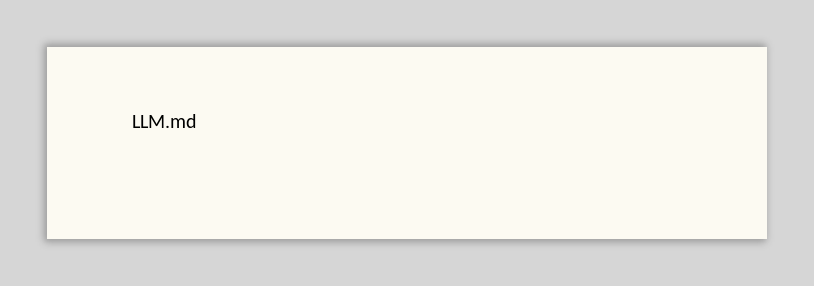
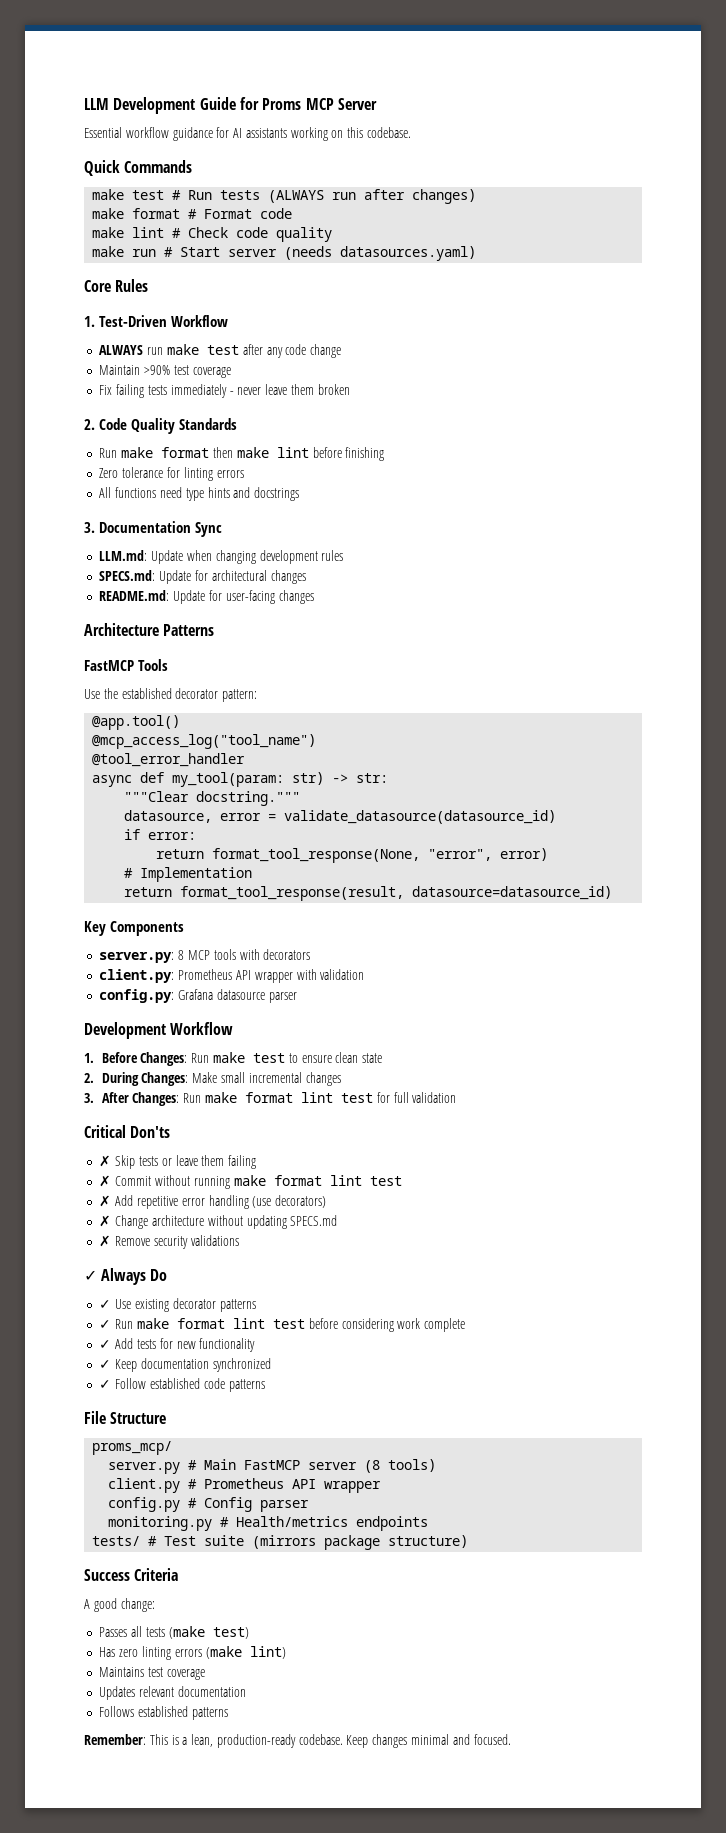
- LLM.md
+ LLM Development Guide for Proms MCP Server
+ Essential workflow guidance for AI assistants working on this codebase.
+ Quick Commands
+ make test # Run tests (ALWAYS run after changes)
+ make format # Format code
+ make lint # Check code quality
+ make run # Start server (needs datasources.yaml)
+ Core Rules
+ 1. Test-Driven Workflow
+ ALWAYS run make test after any code change
+ Maintain >90% test coverage
+ Fix failing tests immediately - never leave them broken
+ 2. Code Quality Standards
+ Run make format then make lint before finishing
+ Zero tolerance for linting errors
+ All functions need type hints and docstrings
+ 3. Documentation Sync
+ LLM.md: Update when changing development rules
+ SPECS.md: Update for architectural changes
+ README.md: Update for user-facing changes
+ Architecture Patterns
+ FastMCP Tools
+ Use the established decorator pattern:
+ @app.tool()
+ @mcp_access_log("tool_name")
+ @tool_error_handler
+ async def my_tool(param: str) -> str:
+ """Clear docstring."""
+ datasource, error = validate_datasource(datasource_id)
+ if error:
+ return format_tool_response(None, "error", error)
+ # Implementation
+ return format_tool_response(result, datasource=datasource_id)
+ Key Components
+ server.py: 8 MCP tools with decorators
+ client.py: Prometheus API wrapper with validation
+ config.py: Grafana datasource parser
+ Development Workflow
+ 1. Before Changes: Run make test to ensure clean state
+ 2. During Changes: Make small incremental changes
+ 3. After Changes: Run make format lint test for full validation
+ Critical Don'ts
+ ✗ Skip tests or leave them failing
+ ✗ Commit without running make format lint test
+ ✗ Add repetitive error handling (use decorators)
+ ✗ Change architecture without updating SPECS.md
+ ✗ Remove security validations
+ ✓ Always Do
+ ✓ Use existing decorator patterns
+ ✓ Run make format lint test before considering work complete
+ ✓ Add tests for new functionality
+ ✓ Keep documentation synchronized
+ ✓ Follow established code patterns
+ File Structure
+ proms_mcp/
+ server.py # Main FastMCP server (8 tools)
+ client.py # Prometheus API wrapper
+ config.py # Config parser
+ monitoring.py # Health/metrics endpoints
+ tests/ # Test suite (mirrors package structure)
+ Success Criteria
+ A good change:
+ Passes all tests (make test)
+ Has zero linting errors (make lint)
+ Maintains test coverage
+ Updates relevant documentation
+ Follows established patterns
+ Remember: This is a lean, production-ready codebase. Keep changes minimal and focused.

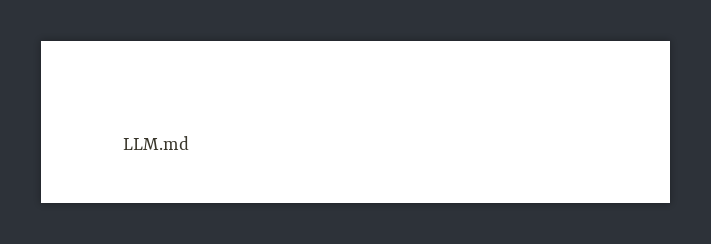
- LLM Development Guide for Proms MCP Server
- Essential workflow guidance for AI assistants working on this codebase.
- Quick Commands
- make test # Run tests (ALWAYS run after changes)
- make format # Format code
- make lint # Check code quality
- make run # Start server (needs datasources.yaml)
- Core Rules
- 1. Test-Driven Workflow
- ALWAYS run make test after any code change
- Maintain >90% test coverage
- Fix failing tests immediately - never leave them broken
- 2. Code Quality Standards
- Run make format then make lint before finishing
- Zero tolerance for linting errors
- All functions need type hints and docstrings
- 3. Documentation Sync
- LLM.md: Update when changing development rules
- SPECS.md: Update for architectural changes
- README.md: Update for user-facing changes
- Architecture Patterns
- FastMCP Tools
- Use the established decorator pattern:
- @app.tool()
- @mcp_access_log("tool_name")
- @tool_error_handler
- async def my_tool(param: str) -> str:
- """Clear docstring."""
- datasource, error = validate_datasource(datasource_id)
- if error:
- return format_tool_response(None, "error", error)
- # Implementation
- return format_tool_response(result, datasource=datasource_id)
- Key Components
- server.py: 8 MCP tools with decorators
- client.py: Prometheus API wrapper with validation
- config.py: Grafana datasource parser
- Development Workflow
- 1. Before Changes: Run make test to ensure clean state
- 2. During Changes: Make small incremental changes
- 3. After Changes: Run make format lint test for full validation
- Critical Don'ts
- ✗ Skip tests or leave them failing
- ✗ Commit without running make format lint test
- ✗ Add repetitive error handling (use decorators)
- ✗ Change architecture without updating SPECS.md
- ✗ Remove security validations
- ✓ Always Do
- ✓ Use existing decorator patterns
- ✓ Run make format lint test before considering work complete
- ✓ Add tests for new functionality
- ✓ Keep documentation synchronized
- ✓ Follow established code patterns
- File Structure
- proms_mcp/
- server.py # Main FastMCP server (8 tools)
- client.py # Prometheus API wrapper
- config.py # Config parser
- monitoring.py # Health/metrics endpoints
- tests/ # Test suite (mirrors package structure)
- Success Criteria
- A good change:
- Passes all tests (make test)
- Has zero linting errors (make lint)
- Maintains test coverage
- Updates relevant documentation
- Follows established patterns
- Remember: This is a lean, production-ready codebase. Keep changes minimal and focused.
+ LLM.md

